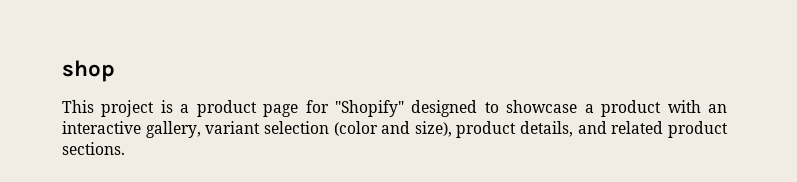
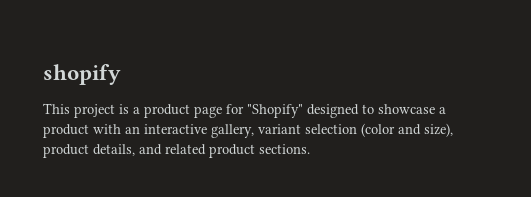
- shop
+ shopify

